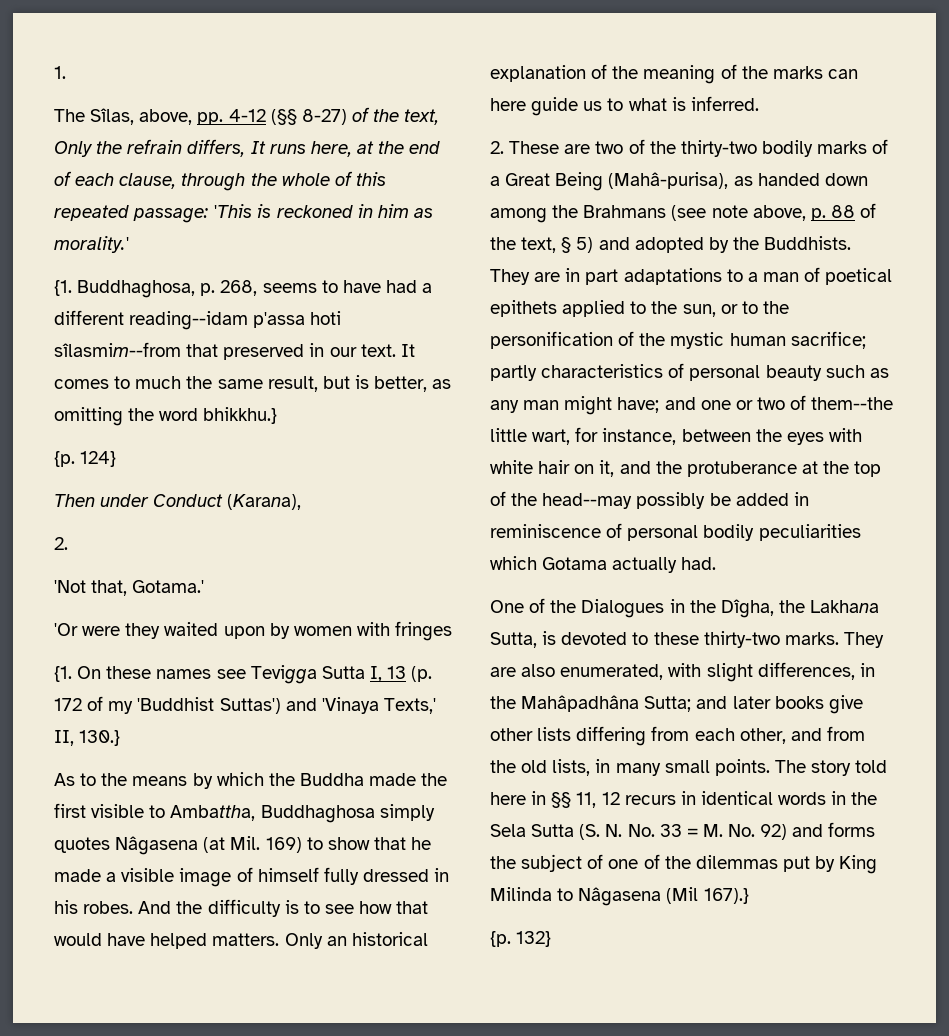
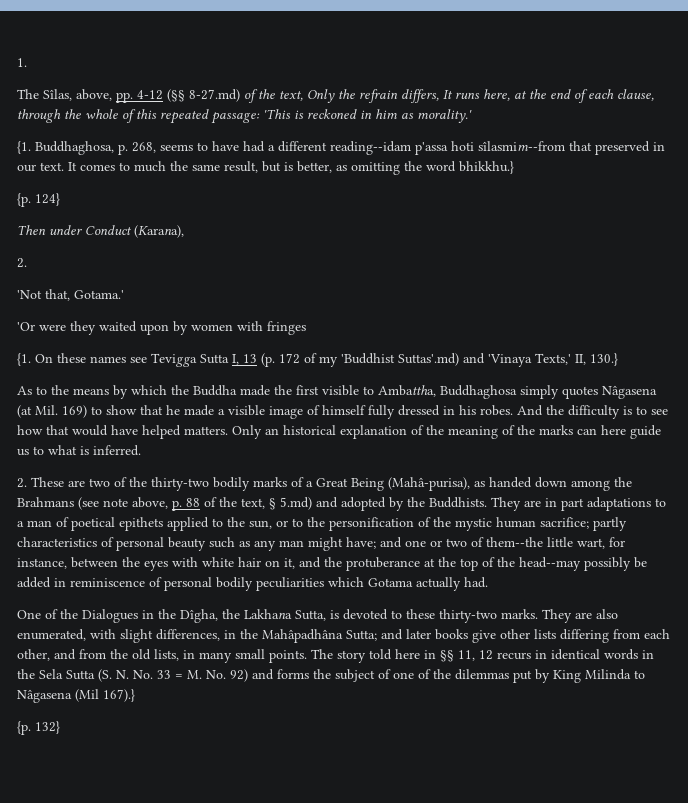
- The Sîlas, above, pp. 4-12 (§§ 8-27) of the text, Only the refrain differs, It runs here, at the end of each clause, through the whole of this repeated passage: 'This is reckoned in him as morality.'
+ The Sîlas, above, pp. 4-12 (§§ 8-27.md) of the text, Only the refrain differs, It runs here, at the end of each clause, through the whole of this repeated passage: 'This is reckoned in him as morality.'
- On these names see Tevigga Sutta I, 13 (p. 172 of my 'Buddhist Suttas') and 'Vinaya Texts,' II, 130.}
+ On these names see Tevigga Sutta I, 13 (p. 172 of my 'Buddhist Suttas'.md) and 'Vinaya Texts,' II, 130.}
- 2. These are two of the thirty-two bodily marks of a Great Being (Mahâ-purisa), as handed down among the Brahmans (see note above, p. 88 of the text, § 5) and adopted by the Buddhists.
+ 2. These are two of the thirty-two bodily marks of a Great Being (Mahâ-purisa), as handed down among the Brahmans (see note above, p. 88 of the text, § 5.md) and adopted by the Buddhists.

